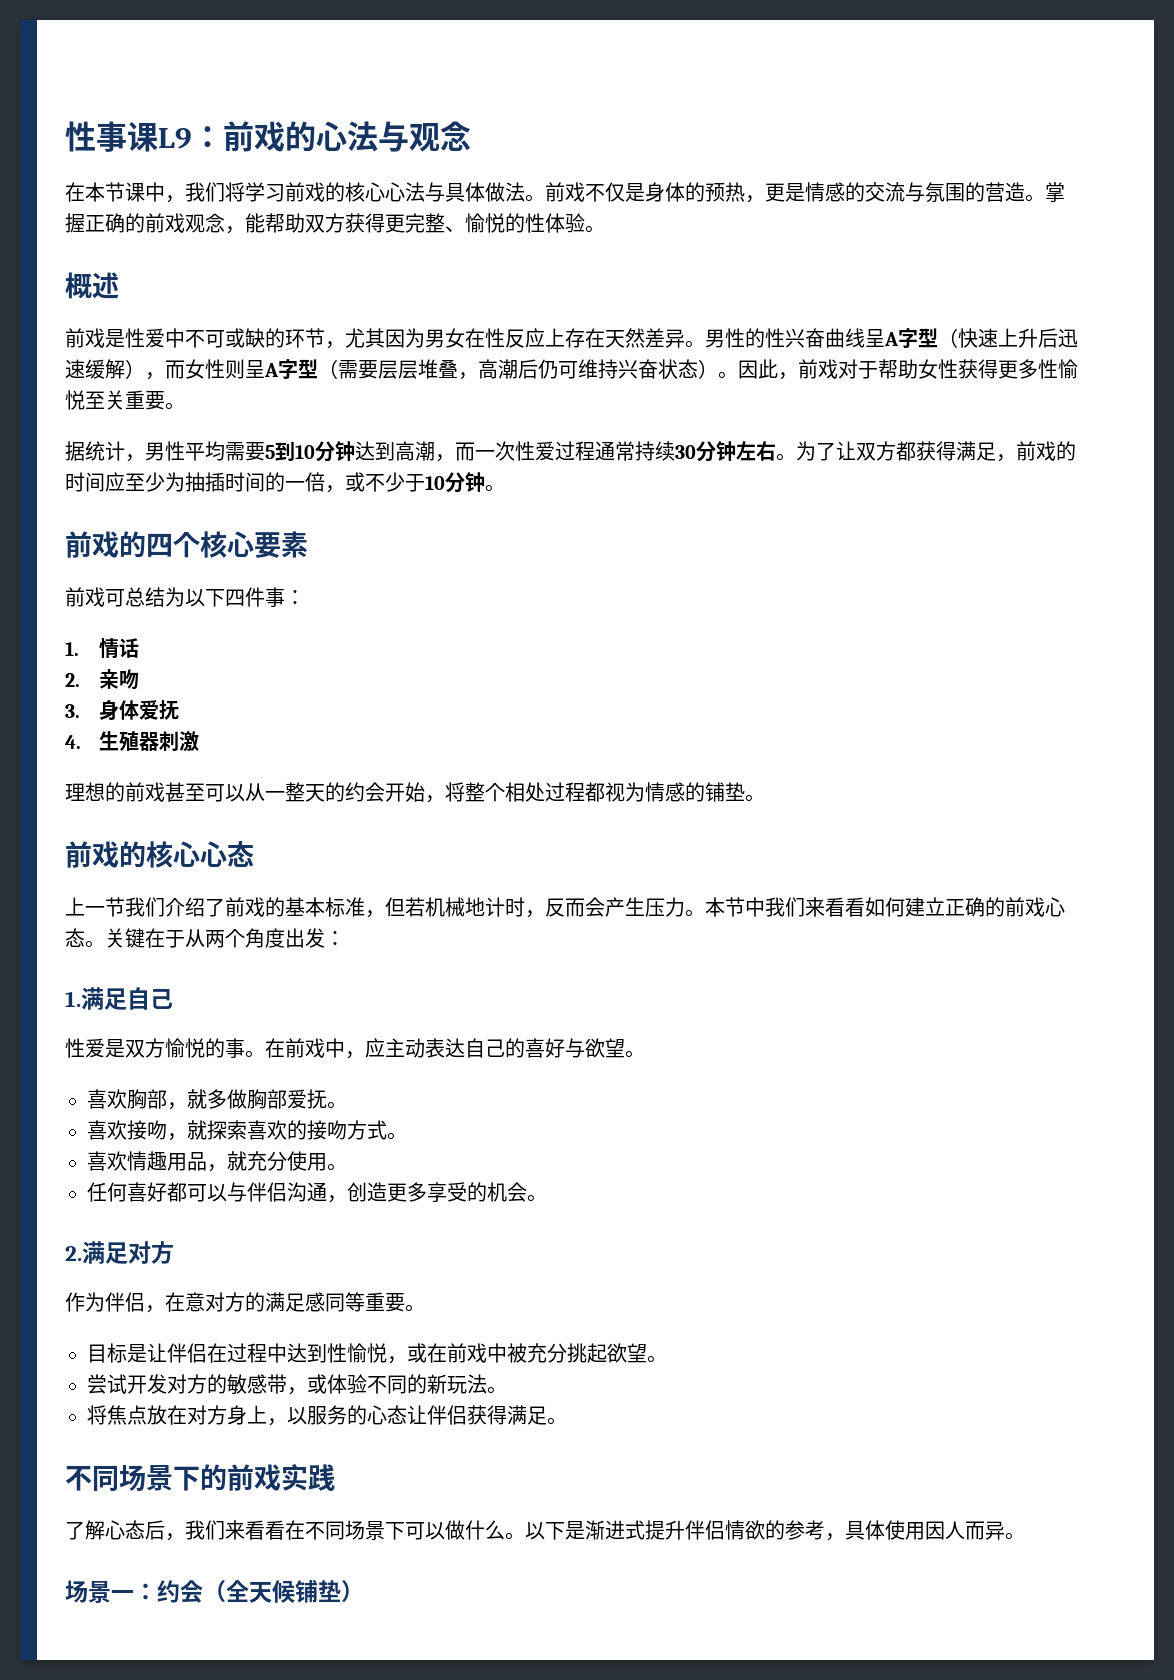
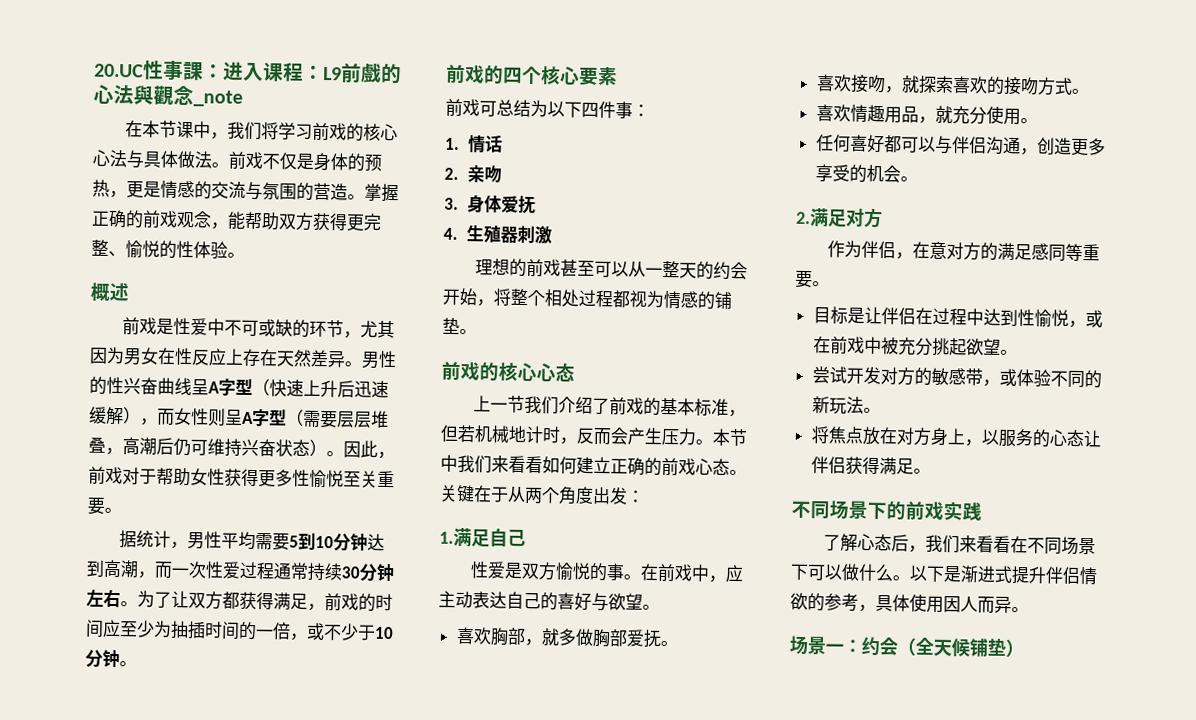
- 性事课L9：前戏的心法与观念
+ 20.UC性事課：进入课程：L9前戲的心法與觀念_note

